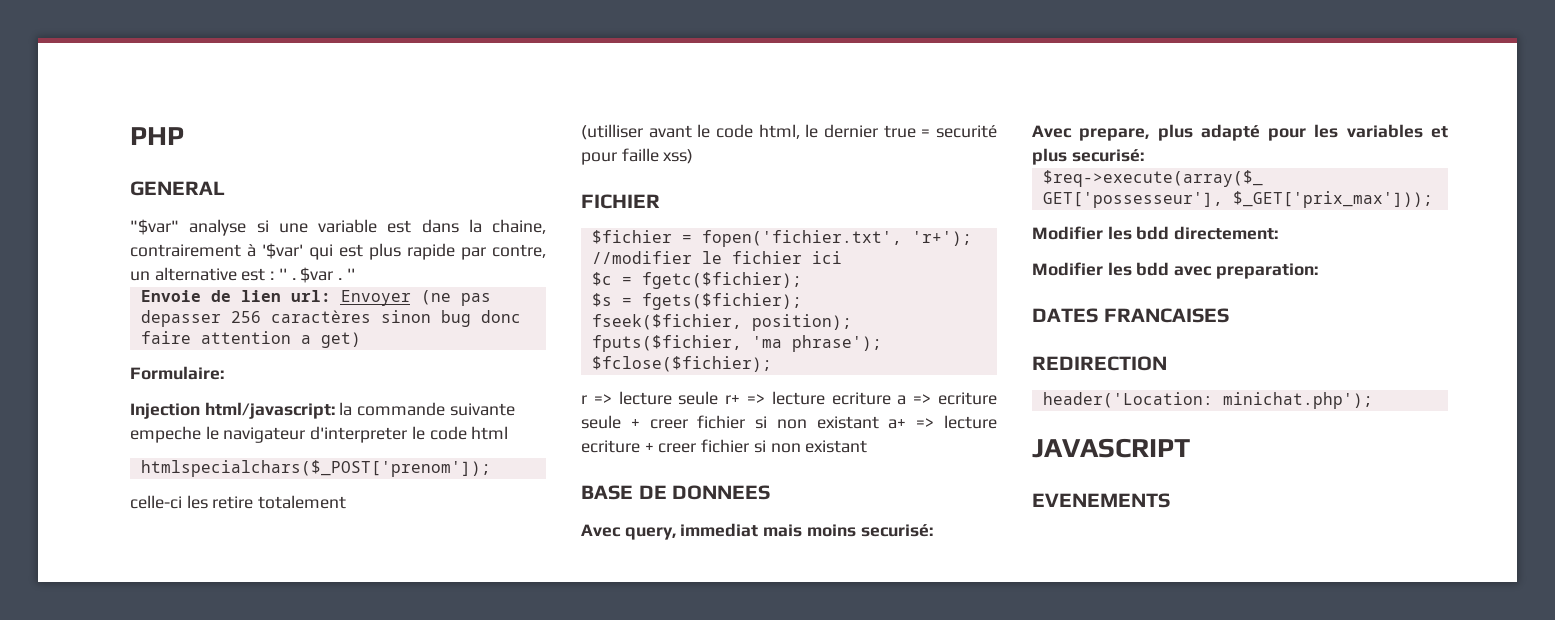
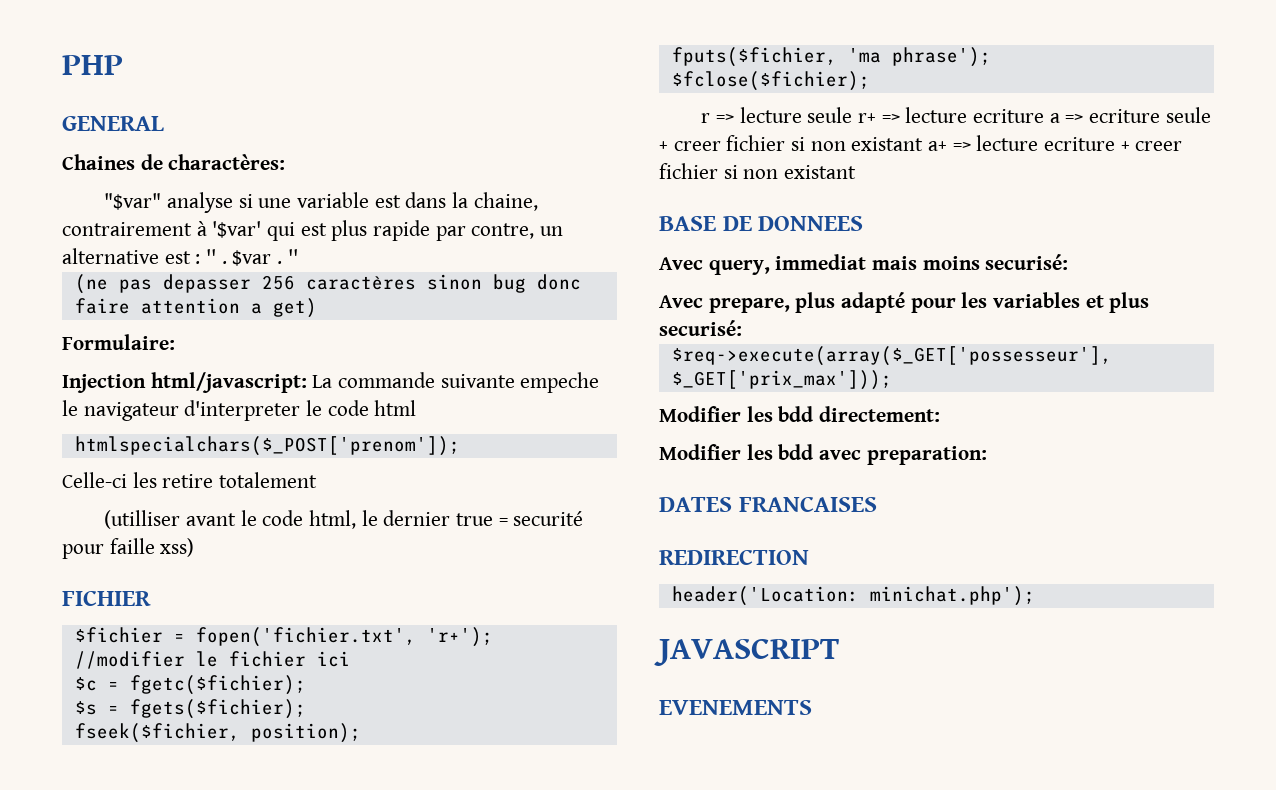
+ Chaines de charactères:
- Envoie de lien url: Envoyer (ne pas depasser 256 caractères sinon bug donc faire attention a get)
+ (ne pas depasser 256 caractères sinon bug donc faire attention a get)
- Injection html/javascript: la commande suivante empeche le navigateur d'interpreter le code html
+ Injection html/javascript: La commande suivante empeche le navigateur d'interpreter le code html
- celle-ci les retire totalement
+ Celle-ci les retire totalement

